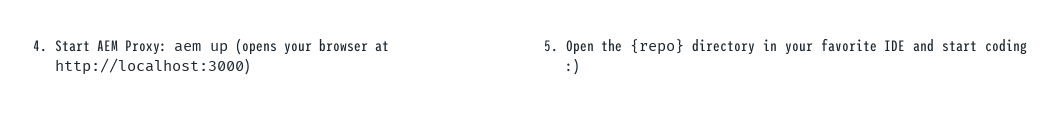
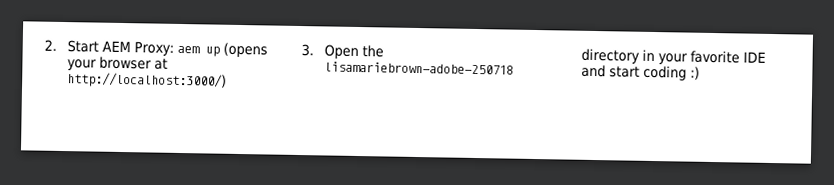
- 4. Start AEM Proxy: aem up (opens your browser at http://localhost:3000)
- 5. Open the {repo} directory in your favorite IDE and start coding :)
+ 2. Start AEM Proxy: aem up (opens your browser at http://localhost:3000/)
+ 3. Open the lisamariebrown-adobe-250718 directory in your favorite IDE and start coding :)

